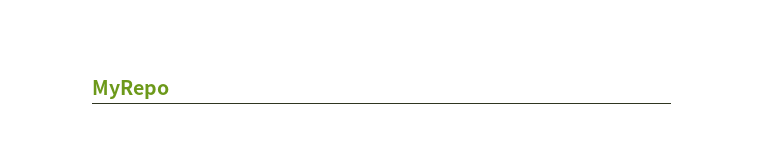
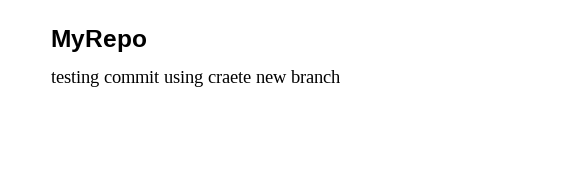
+ testing commit using craete new branch

